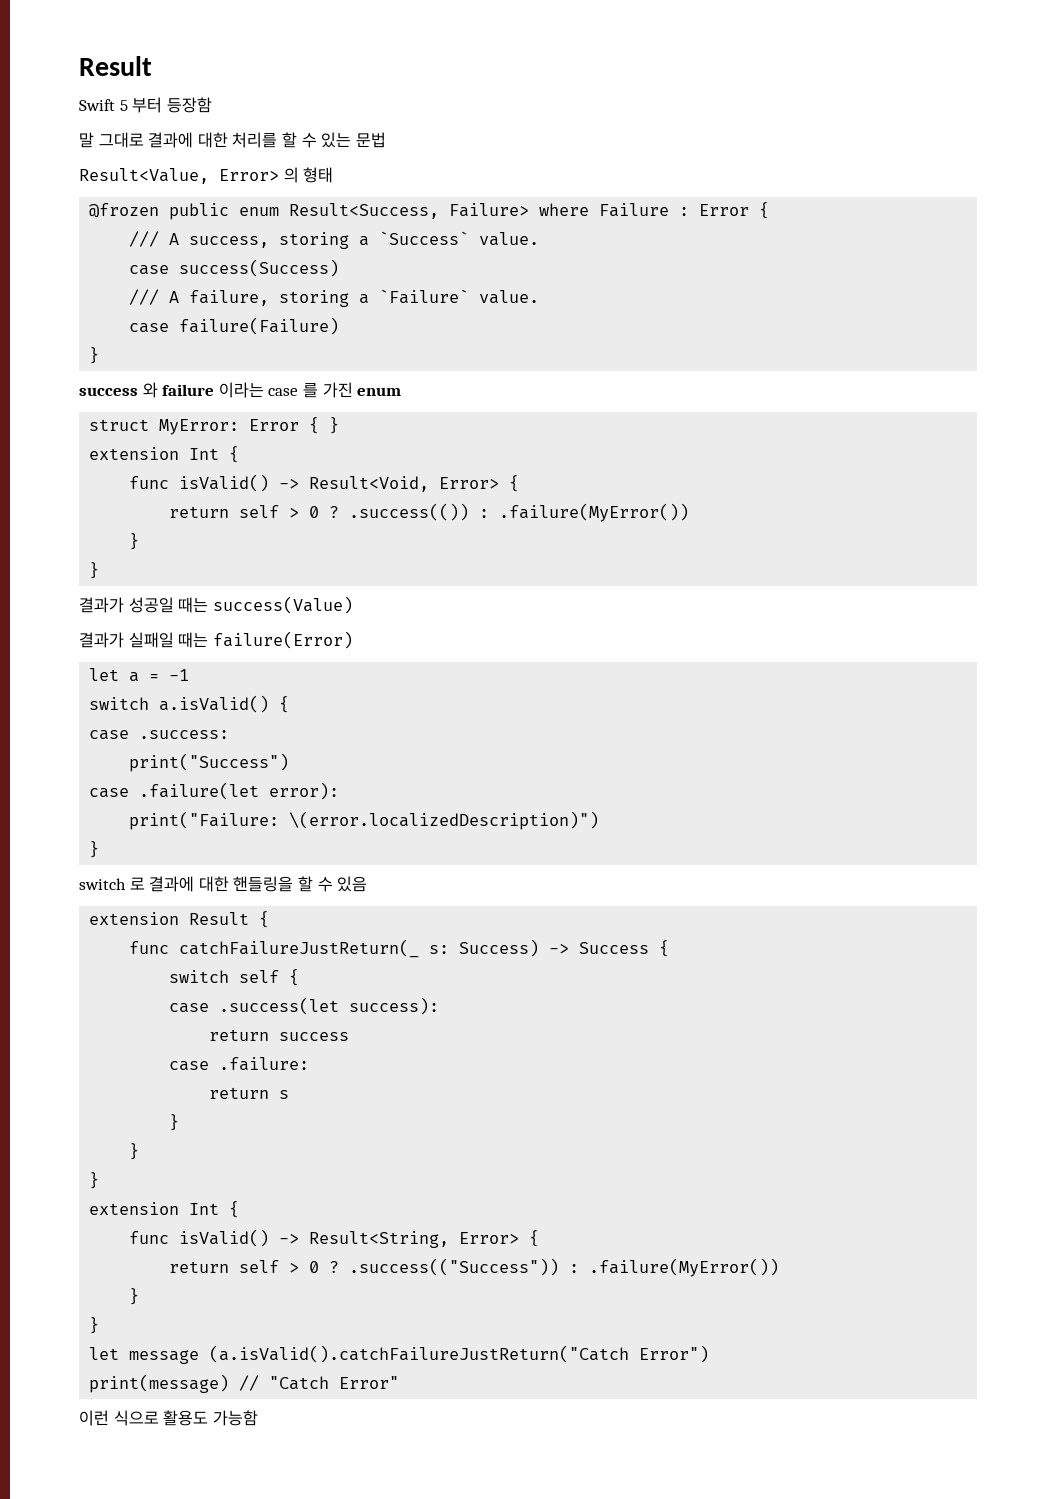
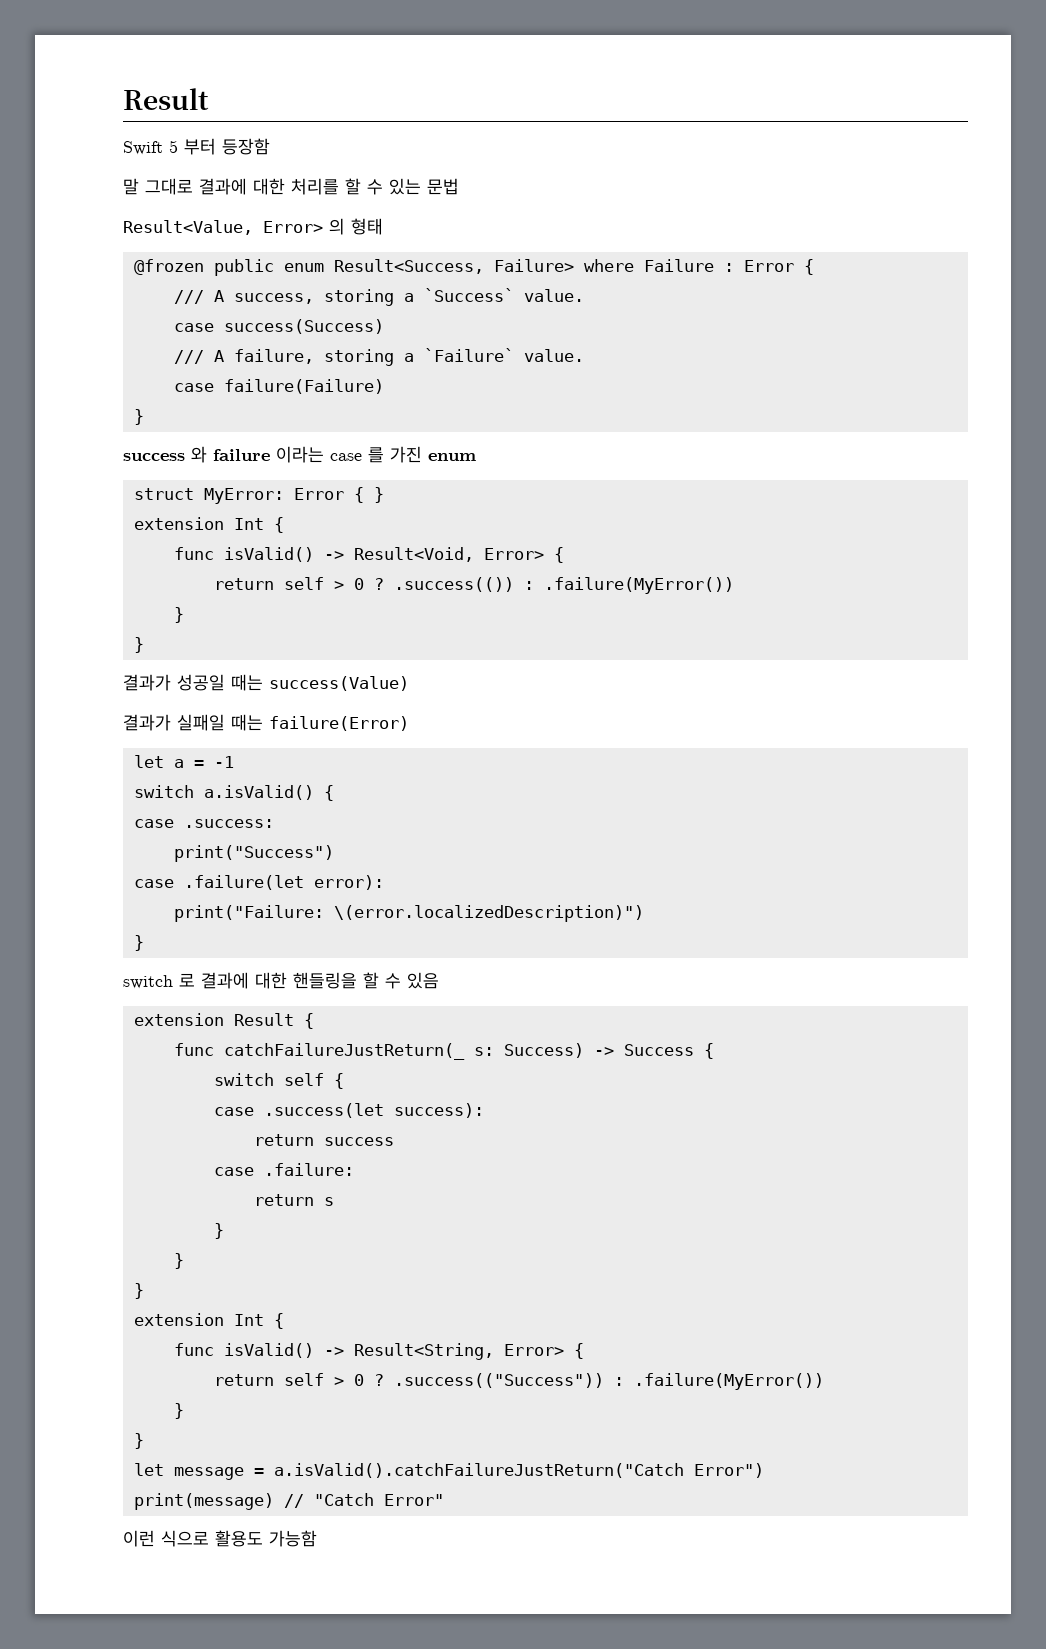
- let message (a.isValid().catchFailureJustReturn("Catch Error")
+ let message = a.isValid().catchFailureJustReturn("Catch Error")

